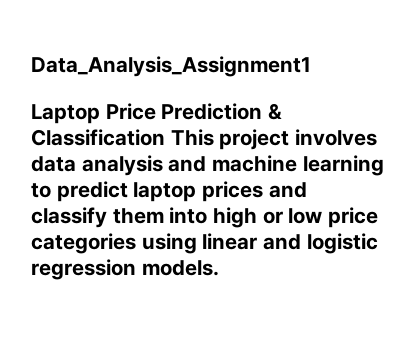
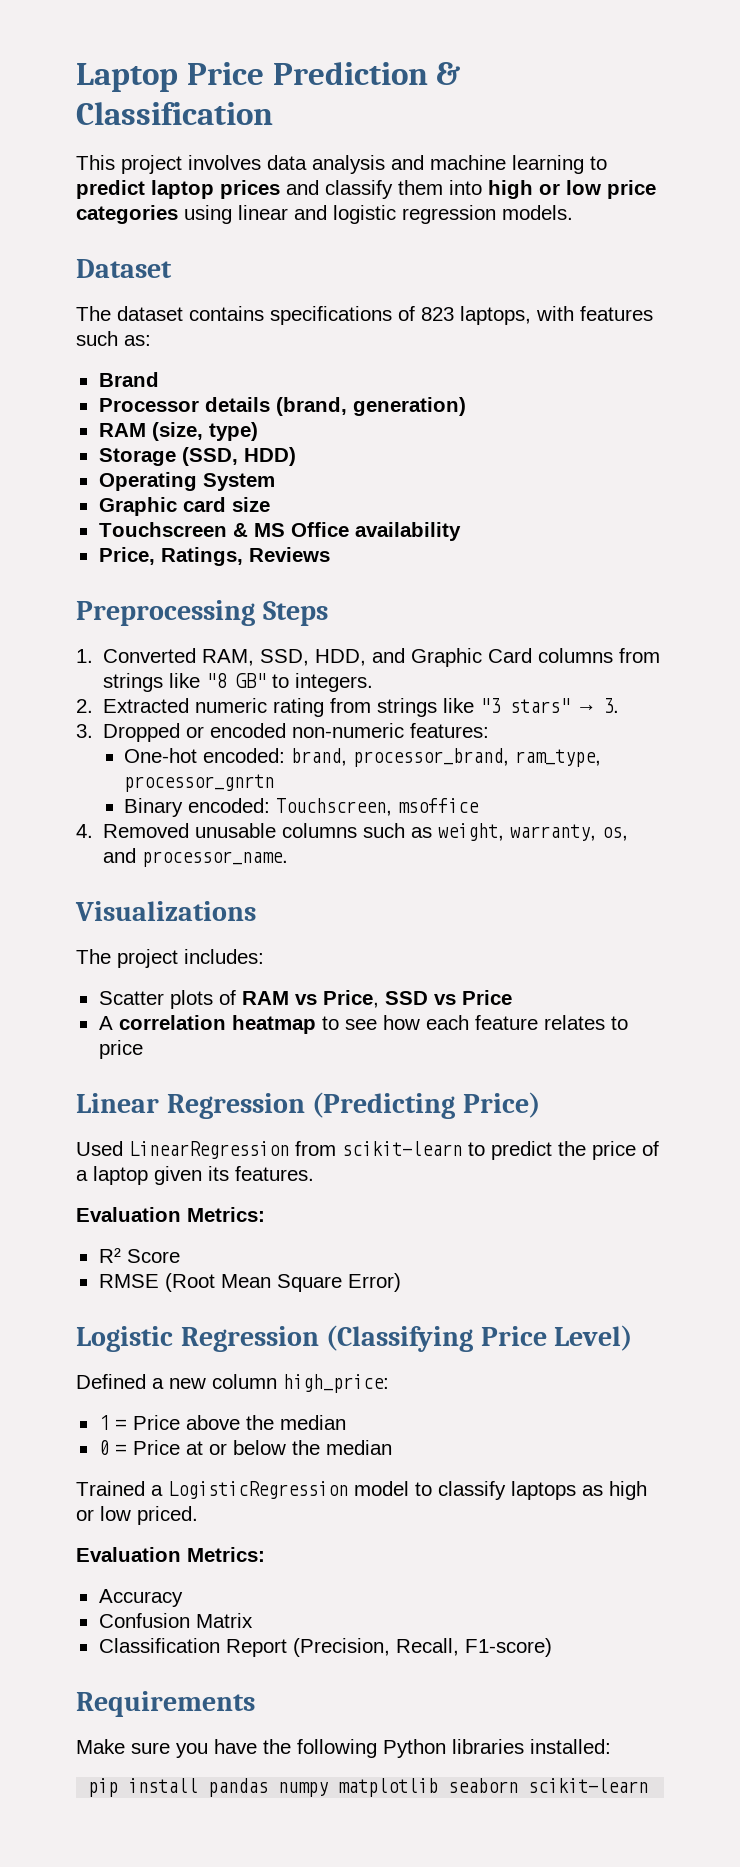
- Data_Analysis_Assignment1
- Laptop Price Prediction & Classification This project involves data analysis and machine learning to predict laptop prices and classify them into high or low price categories using linear and logistic regression models.
+ Laptop Price Prediction & Classification
+ This project involves data analysis and machine learning to predict laptop prices and classify them into high or low price categories using linear and logistic regression models.
+ Dataset
+ The dataset contains specifications of 823 laptops, with features such as:
+ Brand
+ Processor details (brand, generation)
+ RAM (size, type)
+ Storage (SSD, HDD)
+ Operating System
+ Graphic card size
+ Touchscreen & MS Office availability
+ Price, Ratings, Reviews
+ Preprocessing Steps
+ 1. Converted RAM, SSD, HDD, and Graphic Card columns from strings like "8 GB" to integers.
+ 2. Extracted numeric rating from strings like "3 stars" → 3.
+ 3. Dropped or encoded non-numeric features:
+ One-hot encoded: brand, processor_brand, ram_type, processor_gnrtn
+ Binary encoded: Touchscreen, msoffice
+ 4. Removed unusable columns such as weight, warranty, os, and processor_name.
+ Visualizations
+ The project includes:
+ Scatter plots of RAM vs Price, SSD vs Price
+ A correlation heatmap to see how each feature relates to price
+ Linear Regression (Predicting Price)
+ Used LinearRegression from scikit-learn to predict the price of a laptop given its features.
+ Evaluation Metrics:
+ R² Score
+ RMSE (Root Mean Square Error)
+ Logistic Regression (Classifying Price Level)
+ Defined a new column high_price:
+ 1 = Price above the median
+ 0 = Price at or below the median
+ Trained a LogisticRegression model to classify laptops as high or low priced.
+ Evaluation Metrics:
+ Accuracy
+ Confusion Matrix
+ Classification Report (Precision, Recall, F1-score)
+ Requirements
+ Make sure you have the following Python libraries installed:
+ pip install pandas numpy matplotlib seaborn scikit-learn

